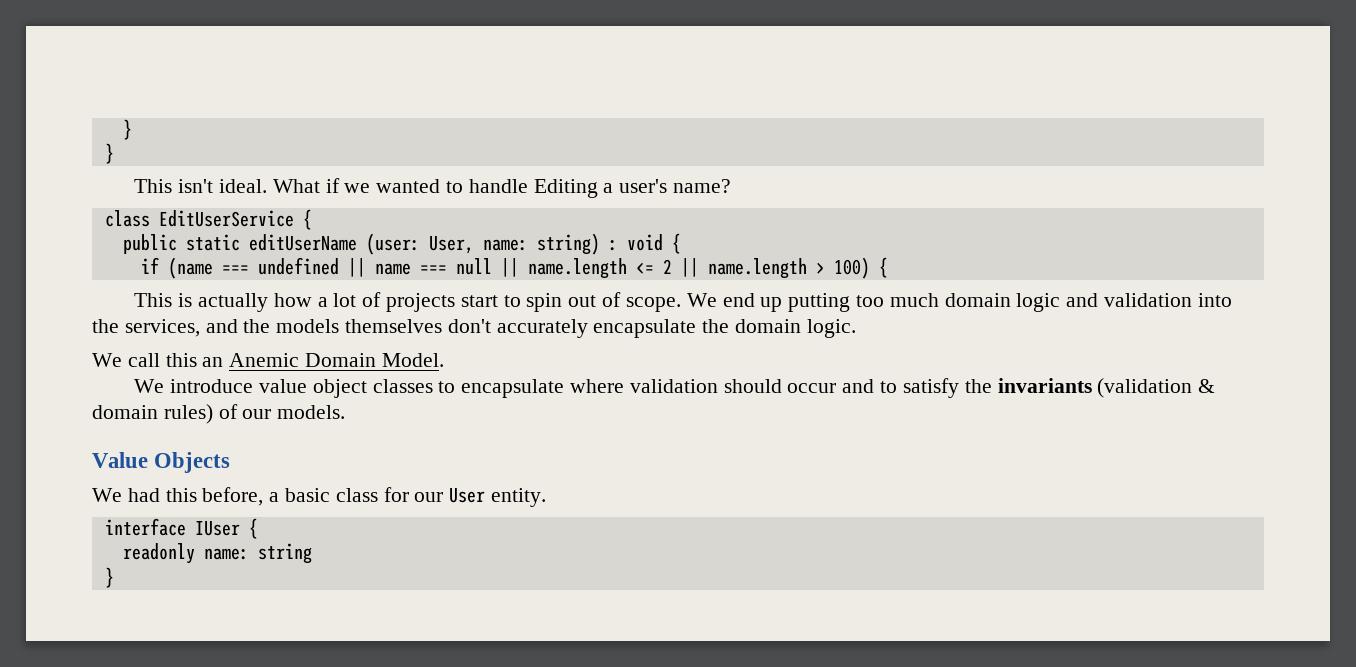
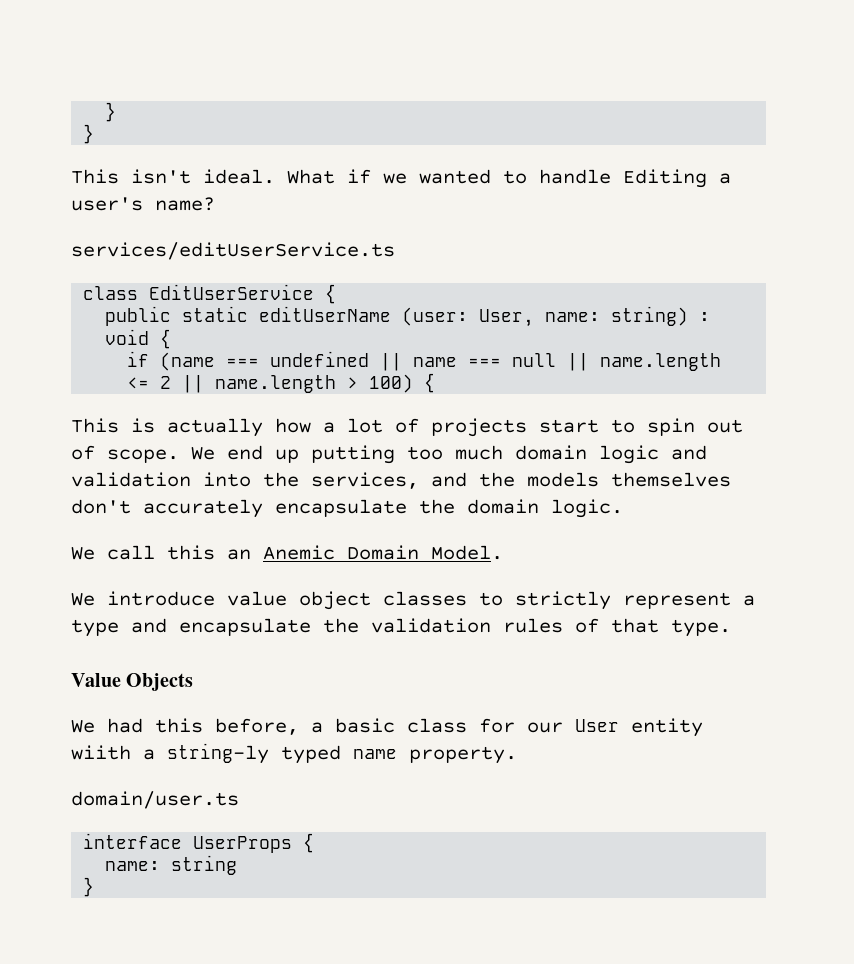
+ services/editUserService.ts
- We introduce value object classes to encapsulate where validation should occur and to satisfy the invariants (validation & domain rules) of our models.
+ We introduce value object classes to strictly represent a type and encapsulate the validation rules of that type.
- We had this before, a basic class for our User entity.
+ We had this before, a basic class for our User entity wiith a string-ly typed name property.
+ domain/user.ts
- interface IUser {
- readonly name: string
+ interface UserProps {
+ name: string

